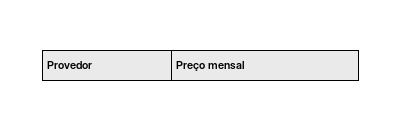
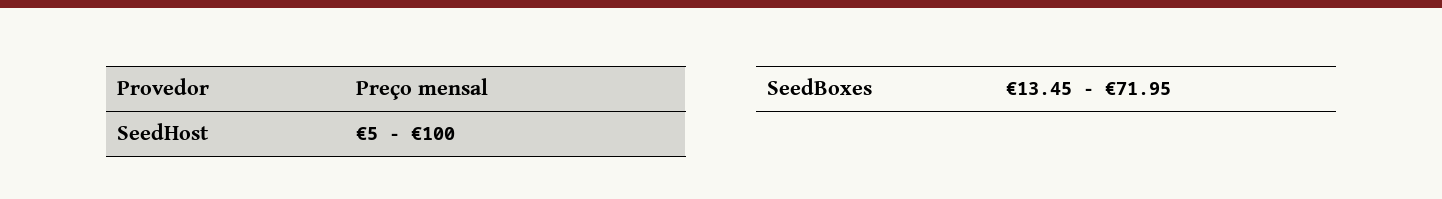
+ SeedHost | €5 - €100
+ SeedBoxes | €13.45 - €71.95

